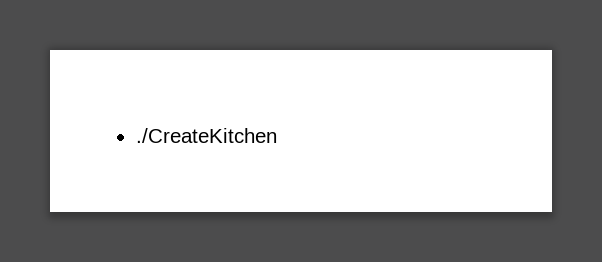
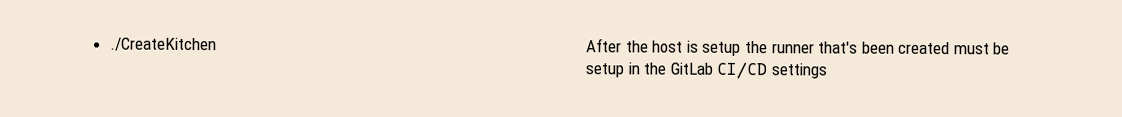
+ After the host is setup the runner that's been created must be setup in the GitLab CI/CD settings

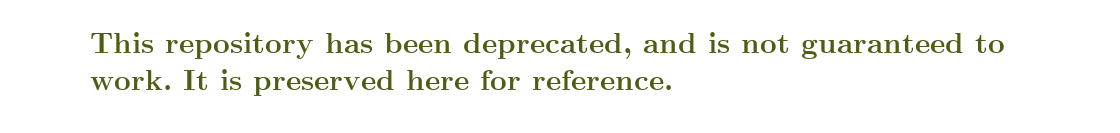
- ./CreateKitchen
- After the host is setup the runner that's been created must be setup in the GitLab CI/CD settings
+ This repository has been deprecated, and is not guaranteed to work. It is preserved here for reference.

